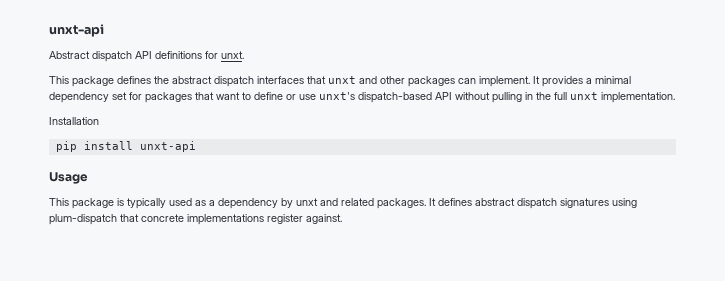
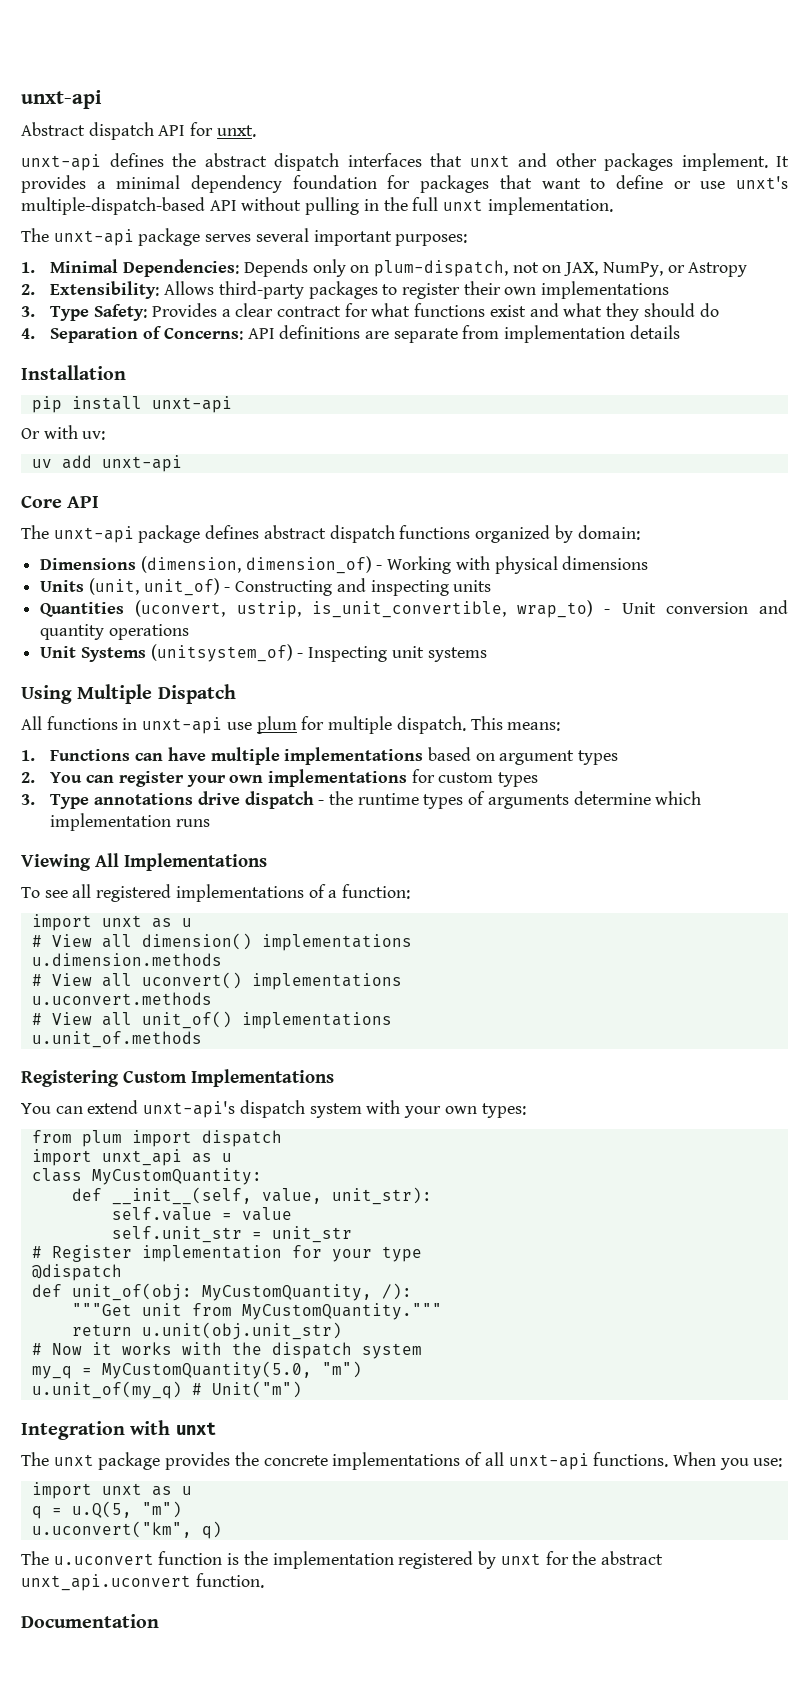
- Abstract dispatch API definitions for unxt.
+ Abstract dispatch API for unxt.
- This package defines the abstract dispatch interfaces that unxt and other packages can implement.
+ unxt-api defines the abstract dispatch interfaces that unxt and other packages implement.
- It provides a minimal dependency set for packages that want to define or use unxt's dispatch-based API without pulling in the full unxt implementation.
+ It provides a minimal dependency foundation for packages that want to define or use unxt's multiple-dispatch-based API without pulling in the full unxt implementation.
+ The unxt-api package serves several important purposes:
+ 1. Minimal Dependencies: Depends only on plum-dispatch, not on JAX, NumPy, or Astropy
+ 2. Extensibility: Allows third-party packages to register their own implementations
+ 3. Type Safety: Provides a clear contract for what functions exist and what they should do
+ 4. Separation of Concerns: API definitions are separate from implementation details
  Installation
  pip install unxt-api
- Usage
- This package is typically used as a dependency by unxt and related packages. It defines abstract dispatch signatures using plum-dispatch that concrete implementations register against.
+ Or with uv:
+ uv add unxt-api
+ Core API
+ The unxt-api package defines abstract dispatch functions organized by domain:
+ Dimensions (dimension, dimension_of) - Working with physical dimensions
+ Units (unit, unit_of) - Constructing and inspecting units
+ Quantities (uconvert, ustrip, is_unit_convertible, wrap_to) - Unit conversion and quantity operations
+ Unit Systems (unitsystem_of) - Inspecting unit systems
+ Using Multiple Dispatch
+ All functions in unxt-api use plum for multiple dispatch. This means:
+ 1. Functions can have multiple implementations based on argument types
+ 2. You can register your own implementations for custom types
+ 3. Type annotations drive dispatch - the runtime types of arguments determine which implementation runs
+ Viewing All Implementations
+ To see all registered implementations of a function:
+ import unxt as u
+ # View all dimension() implementations
+ u.dimension.methods
+ # View all uconvert() implementations
+ u.uconvert.methods
+ # View all unit_of() implementations
+ u.unit_of.methods
+ Registering Custom Implementations
+ You can extend unxt-api's dispatch system with your own types:
+ from plum import dispatch
+ import unxt_api as u
+ class MyCustomQuantity:
+ def __init__(self, value, unit_str):
+ self.value = value
+ self.unit_str = unit_str
+ # Register implementation for your type
+ @dispatch
+ def unit_of(obj: MyCustomQuantity, /):
+ """Get unit from MyCustomQuantity."""
+ return u.unit(obj.unit_str)
+ # Now it works with the dispatch system
+ my_q = MyCustomQuantity(5.0, "m")
+ u.unit_of(my_q) # Unit("m")
+ Integration with unxt
+ The unxt package provides the concrete implementations of all unxt-api functions. When you use:
+ import unxt as u
+ q = u.Q(5, "m")
+ u.uconvert("km", q)
+ The u.uconvert function is the implementation registered by unxt for the abstract unxt_api.uconvert function.
+ Documentation

